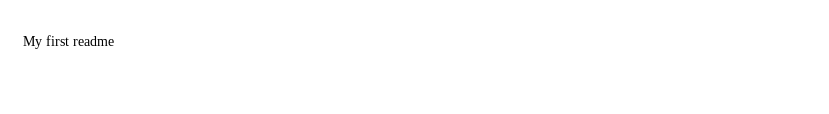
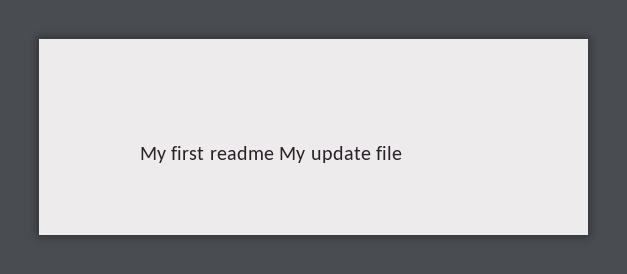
- My first readme
+ My first readme My update file

